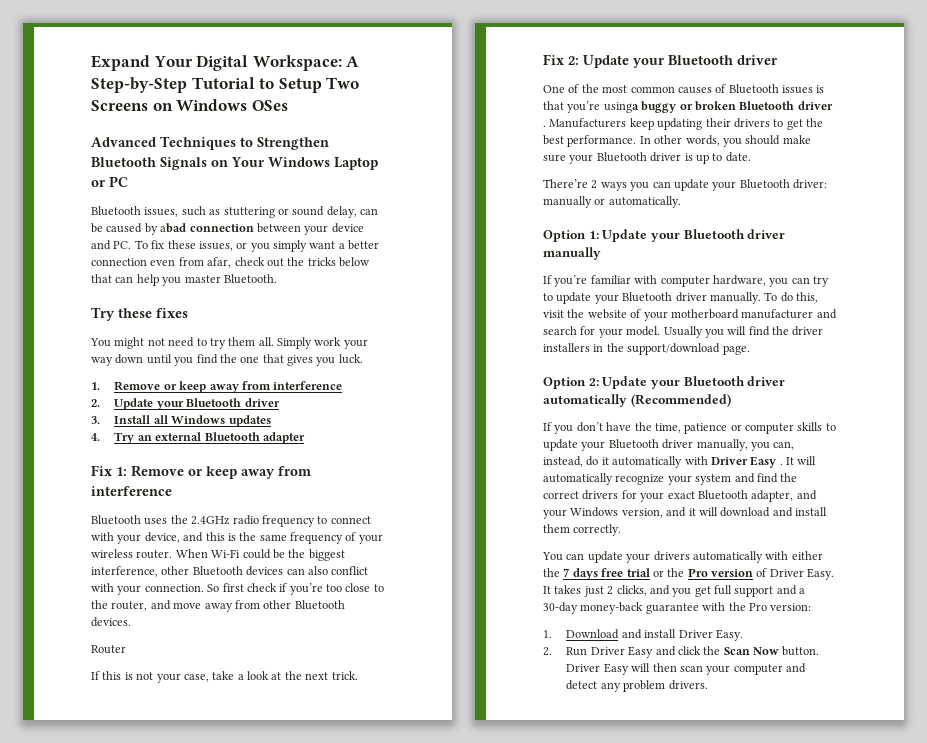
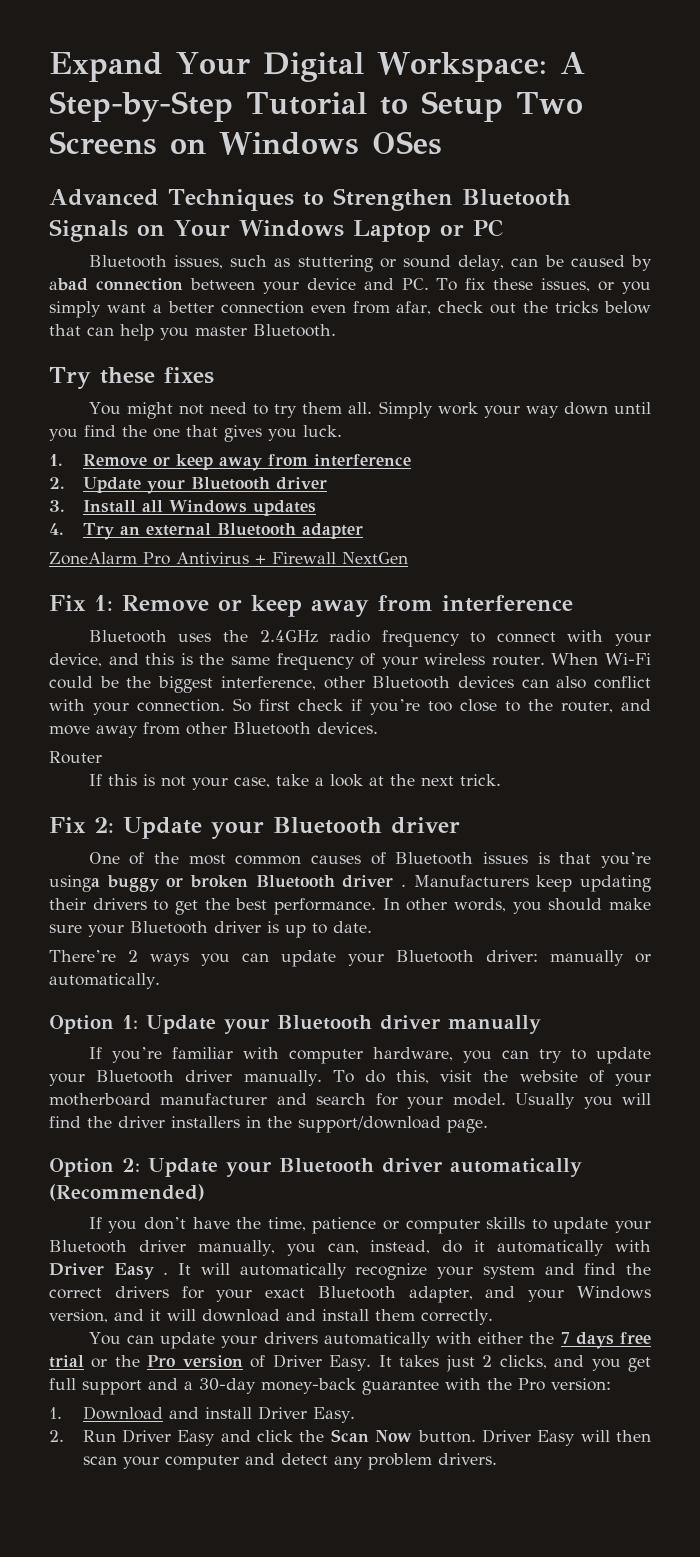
+ ZoneAlarm Pro Antivirus + Firewall NextGen

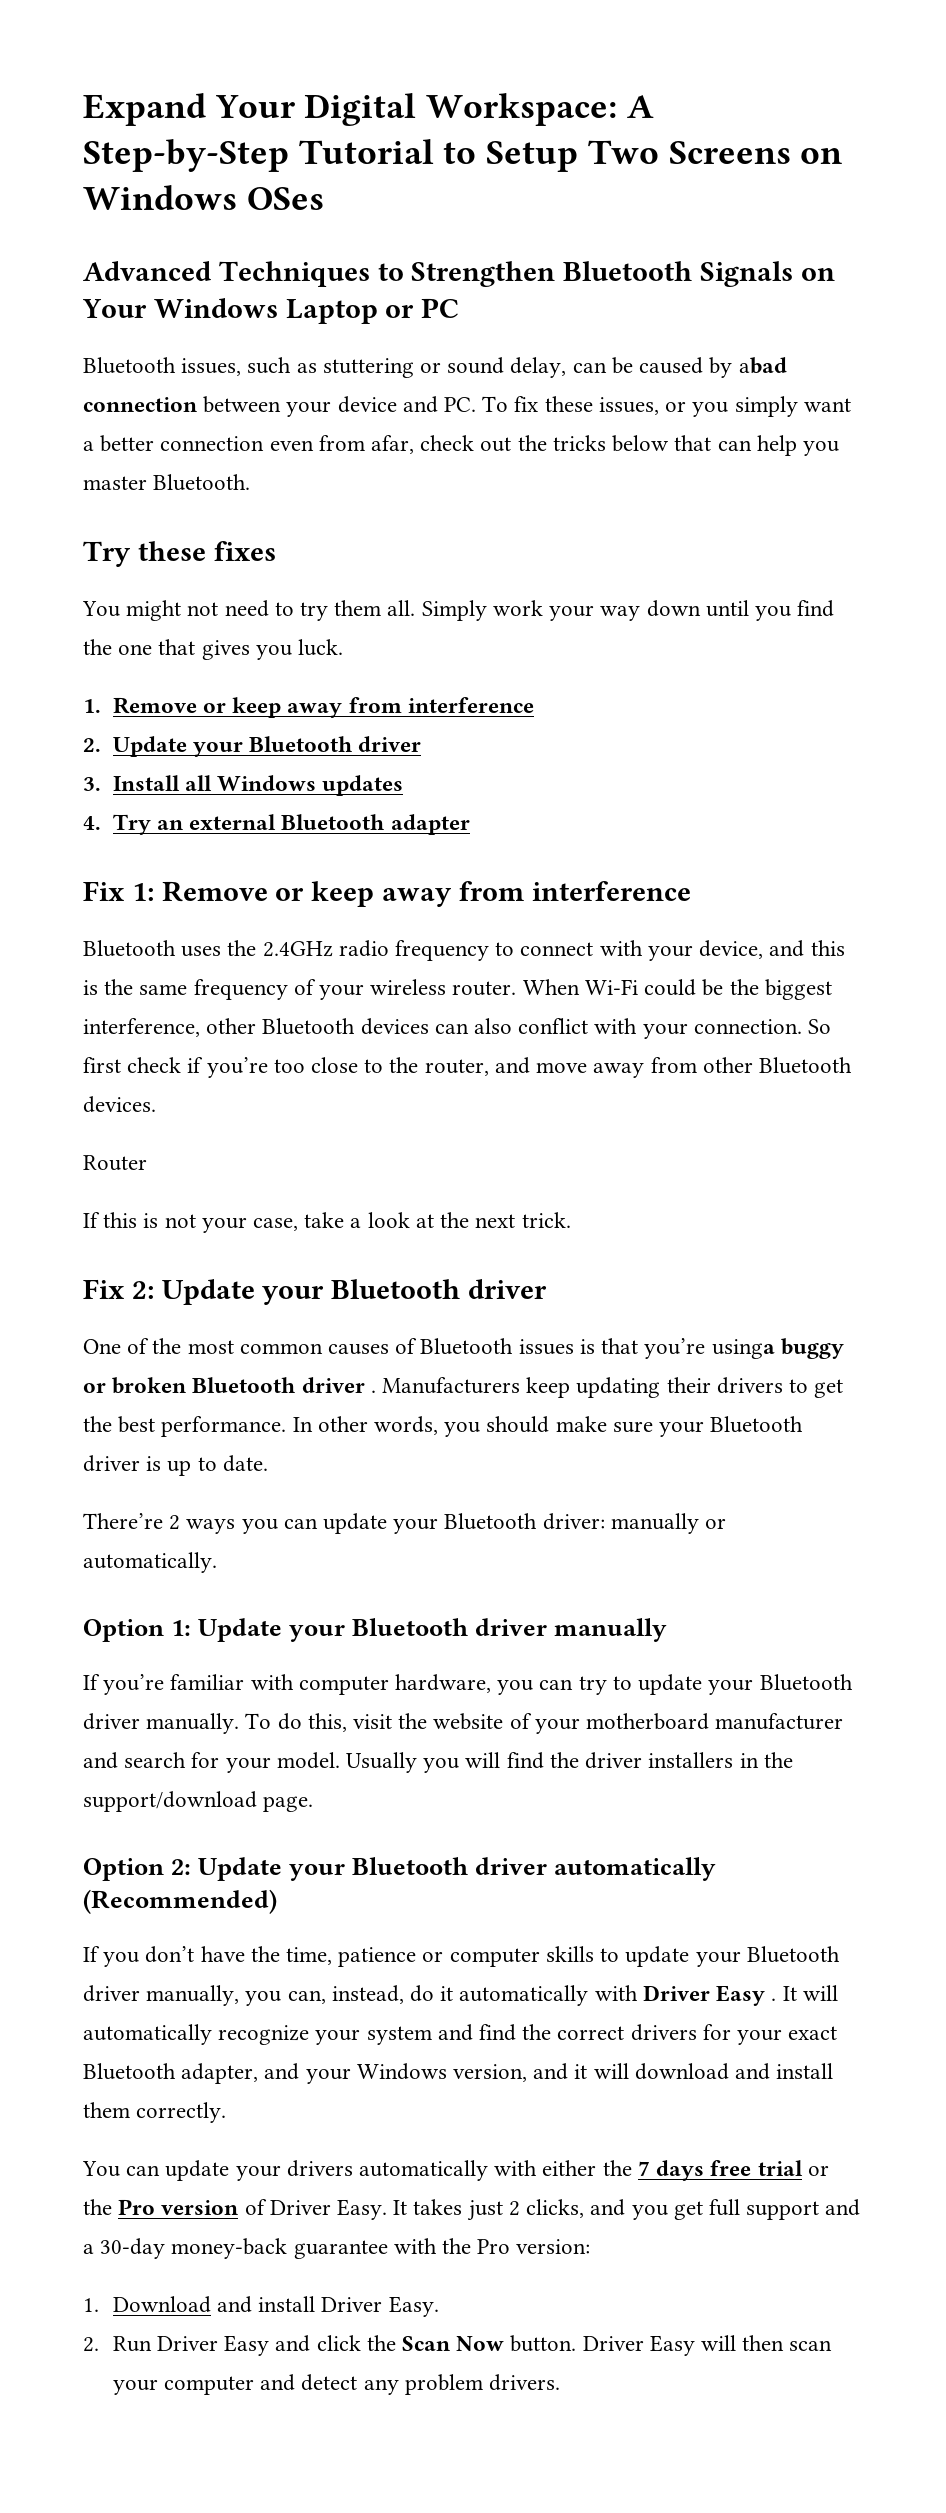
- ZoneAlarm Pro Antivirus + Firewall NextGen

